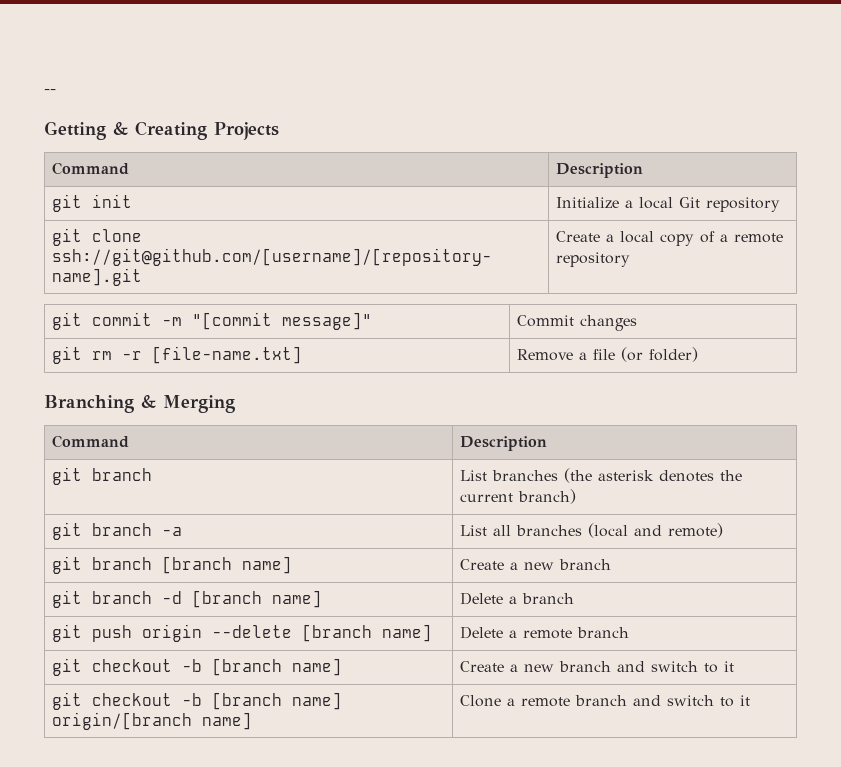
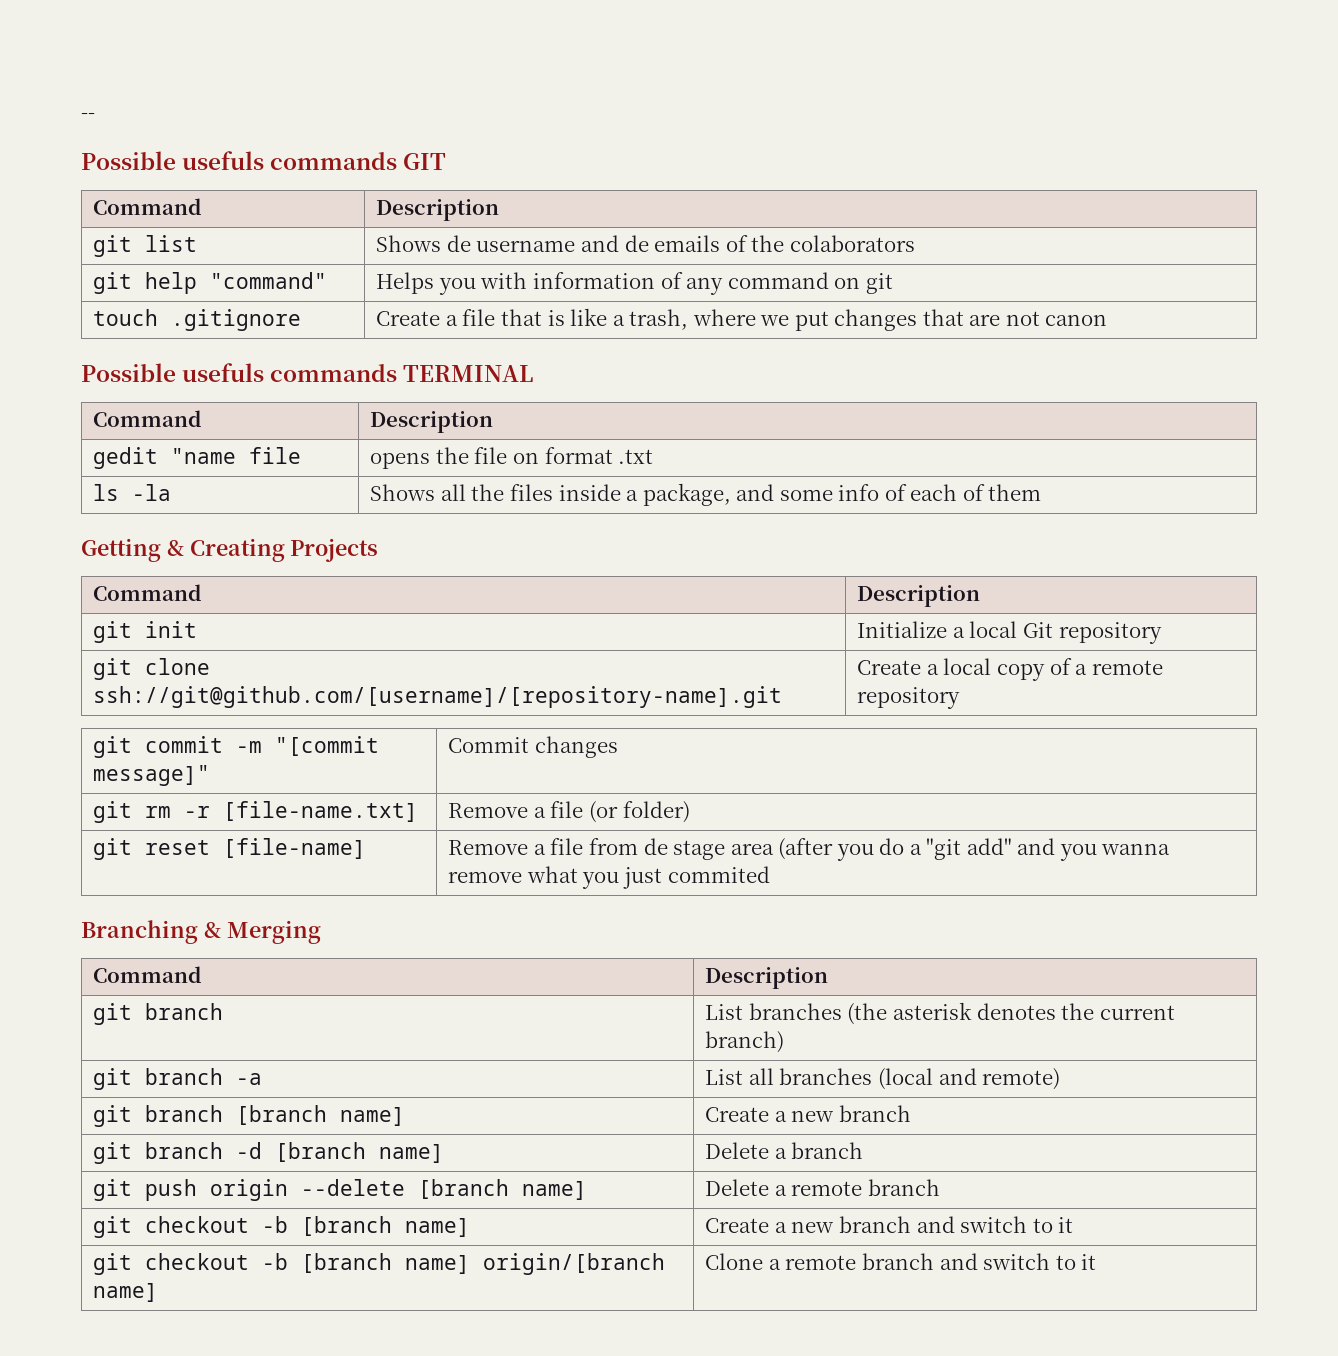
+ Possible usefuls commands GIT
+ Command | Description
+ git list | Shows de username and de emails of the colaborators
+ git help "command" | Helps you with information of any command on git
+ touch .gitignore | Create a file that is like a trash, where we put changes that are not canon
+ Possible usefuls commands TERMINAL
+ Command | Description
+ gedit "name file | opens the file on format .txt
+ ls -la | Shows all the files inside a package, and some info of each of them
+ git reset [file-name] | Remove a file from de stage area (after you do a "git add" and you wanna remove what you just commited

